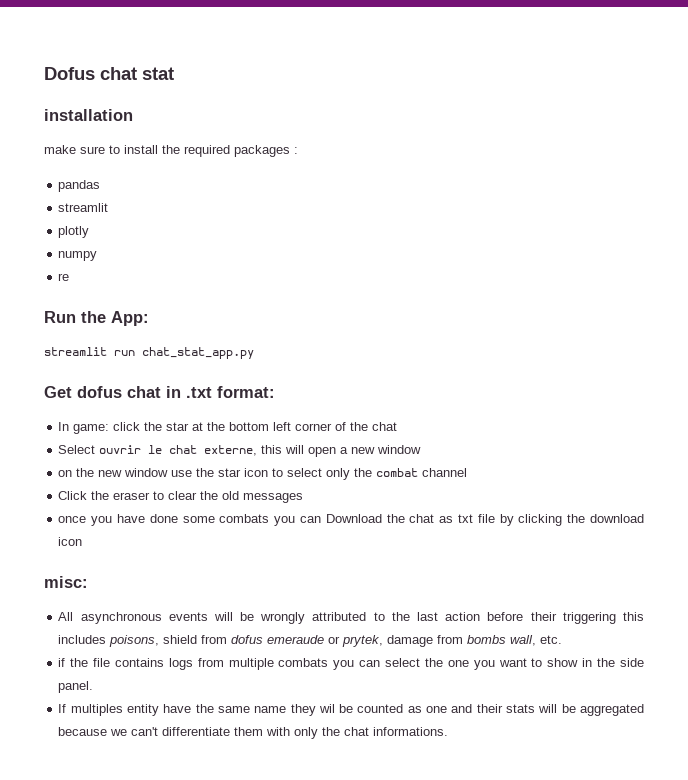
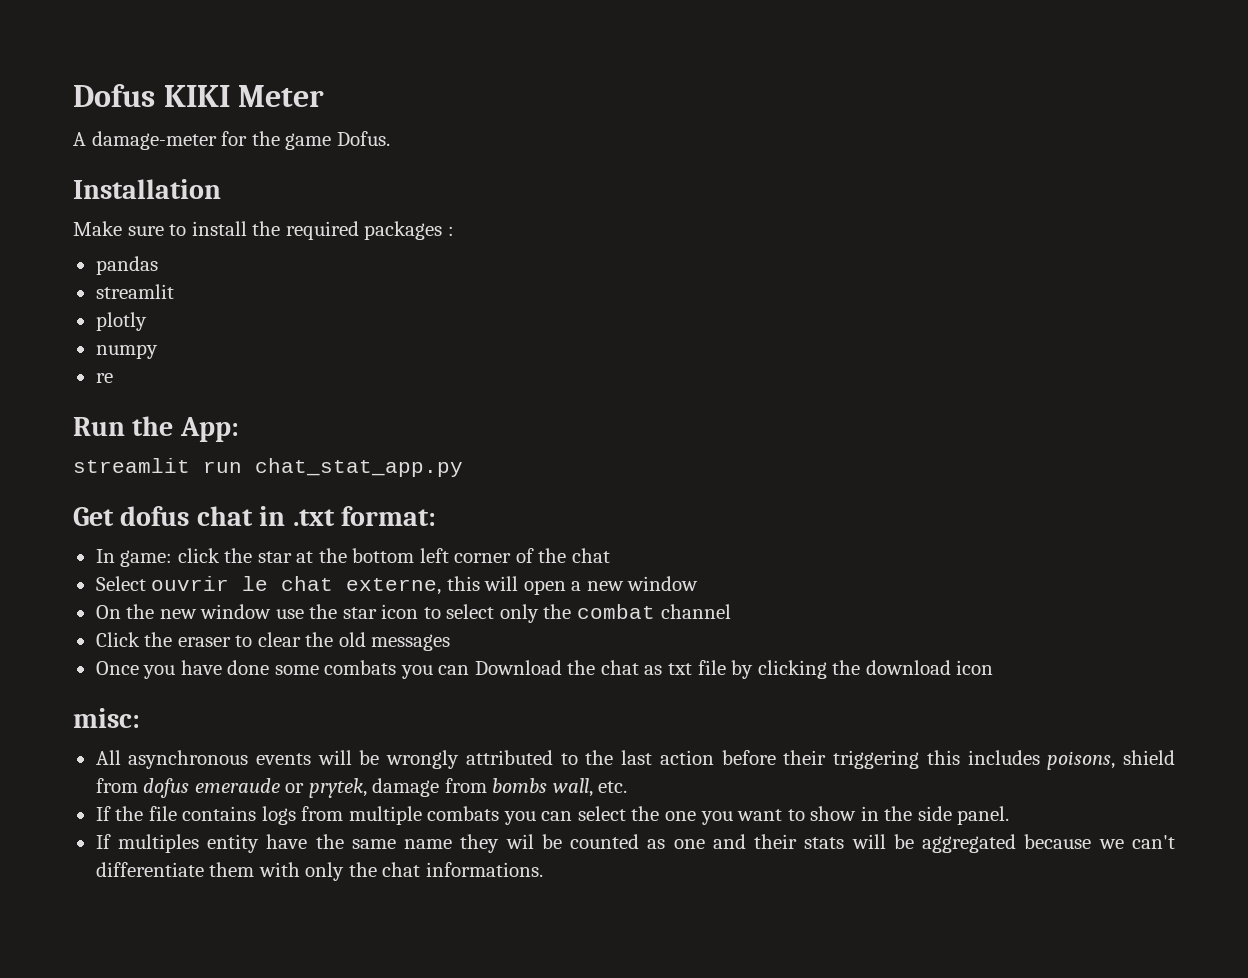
- Dofus chat stat
- installation
- make sure to install the required packages :
+ Dofus KIKI Meter
+ A damage-meter for the game Dofus.
+ Installation
+ Make sure to install the required packages :
- on the new window use the star icon to select only the combat channel
+ On the new window use the star icon to select only the combat channel
- once you have done some combats you can Download the chat as txt file by clicking the download icon
+ Once you have done some combats you can Download the chat as txt file by clicking the download icon
- if the file contains logs from multiple combats you can select the one you want to show in the side panel.
+ If the file contains logs from multiple combats you can select the one you want to show in the side panel.

